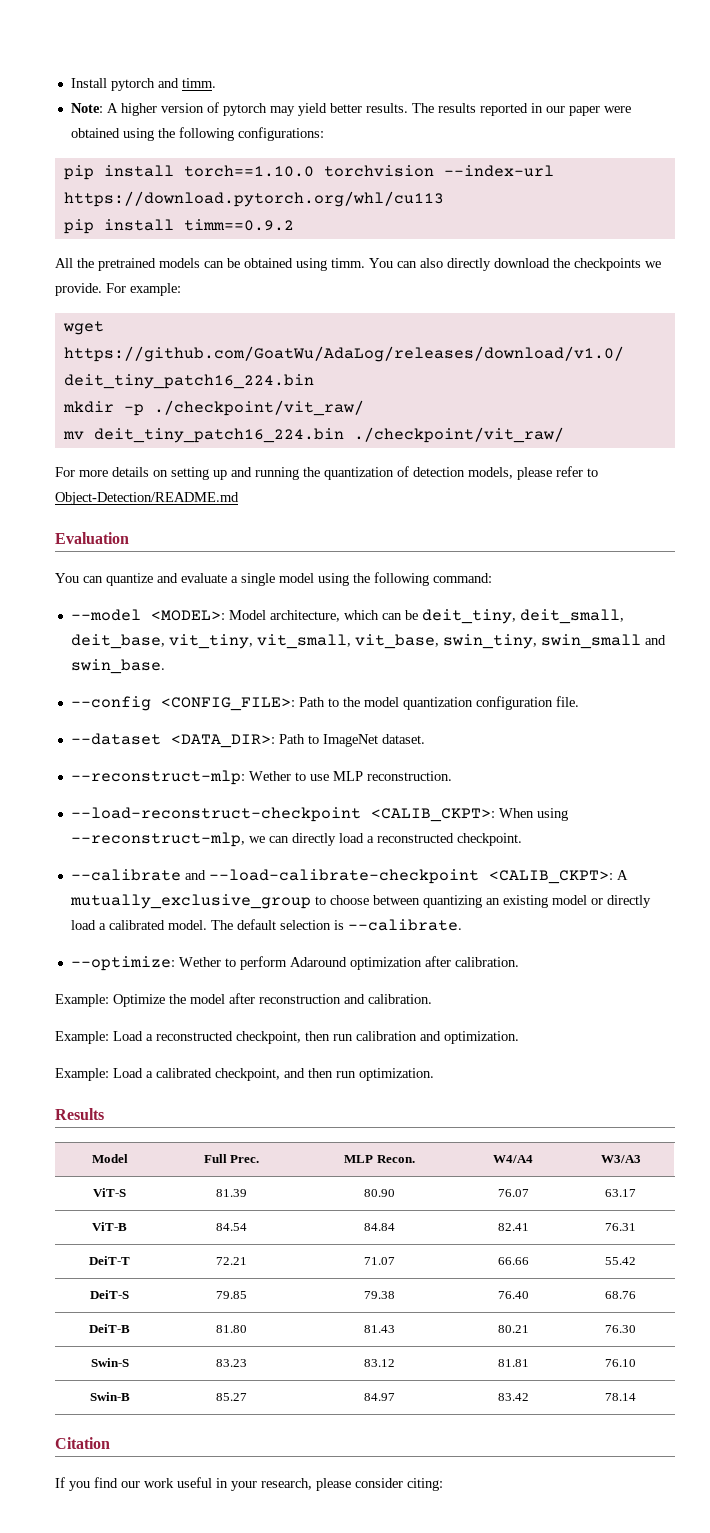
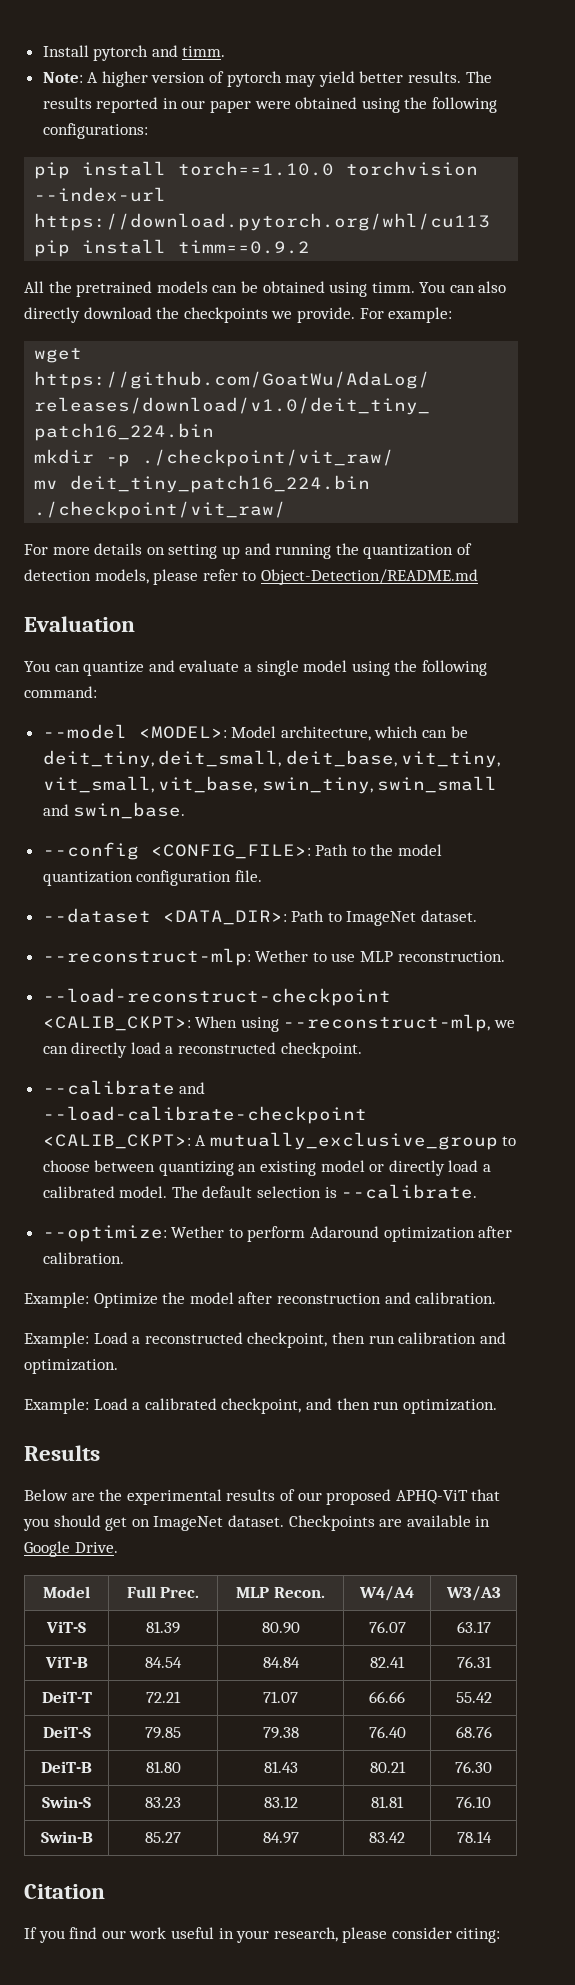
+ Below are the experimental results of our proposed APHQ-ViT that you should get on ImageNet dataset. Checkpoints are available in Google Drive.

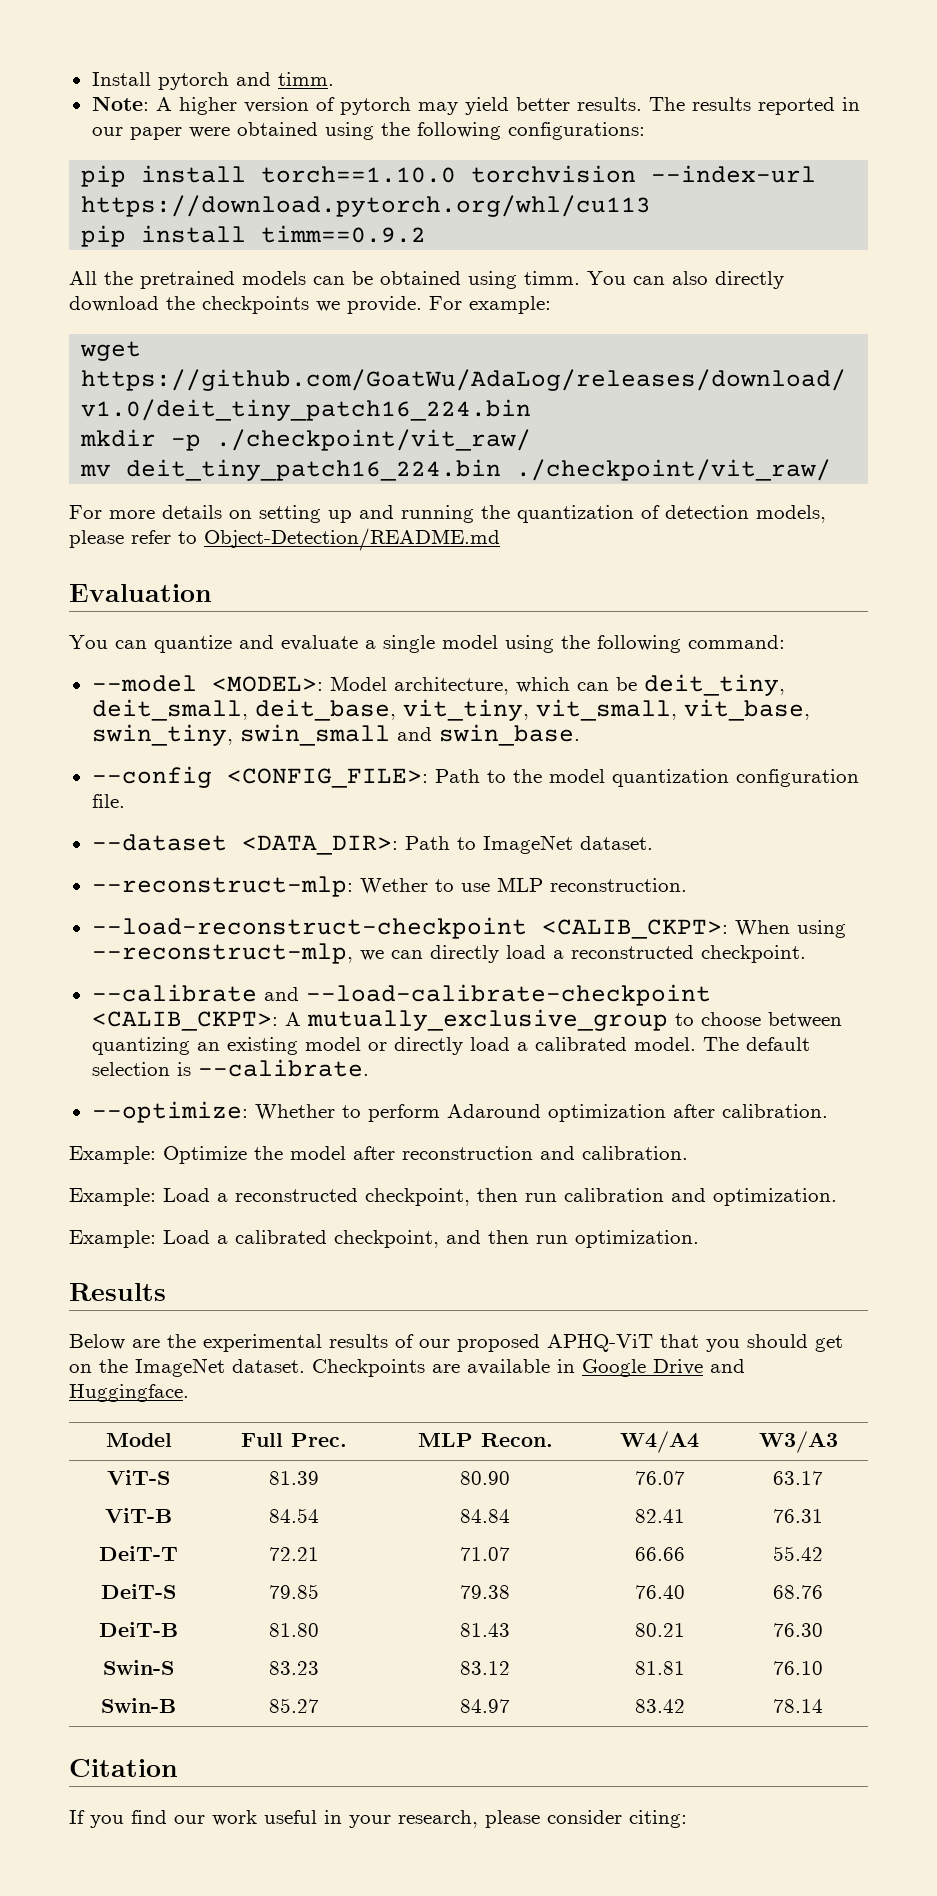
- --optimize: Wether to perform Adaround optimization after calibration.
+ --optimize: Whether to perform Adaround optimization after calibration.
- Below are the experimental results of our proposed APHQ-ViT that you should get on ImageNet dataset.
+ Below are the experimental results of our proposed APHQ-ViT that you should get on the ImageNet dataset.
- Checkpoints are available in Google Drive.
+ Checkpoints are available in Google Drive and Huggingface.

